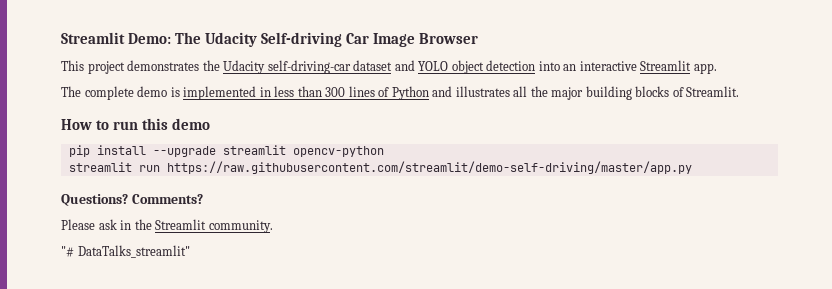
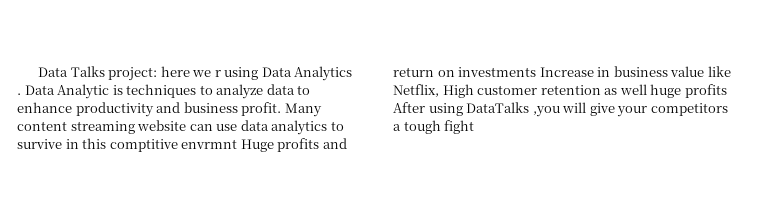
- Streamlit Demo: The Udacity Self-driving Car Image Browser
- This project demonstrates the Udacity self-driving-car dataset and YOLO object detection into an interactive Streamlit app.
- The complete demo is implemented in less than 300 lines of Python and illustrates all the major building blocks of Streamlit.
- How to run this demo
- pip install --upgrade streamlit opencv-python
- streamlit run https://raw.githubusercontent.com/streamlit/demo-self-driving/master/app.py
- Questions? Comments?
- Please ask in the Streamlit community.
- "# DataTalks_streamlit"
+ Data Talks project: here we r using Data Analytics . Data Analytic is techniques to analyze data to enhance productivity and business profit. Many content streaming website can use data analytics to survive in this comptitive envrmnt Huge profits and return on investments Increase in business value like Netflix, High customer retention as well huge profits After using DataTalks ,you will give your competitors a tough fight

